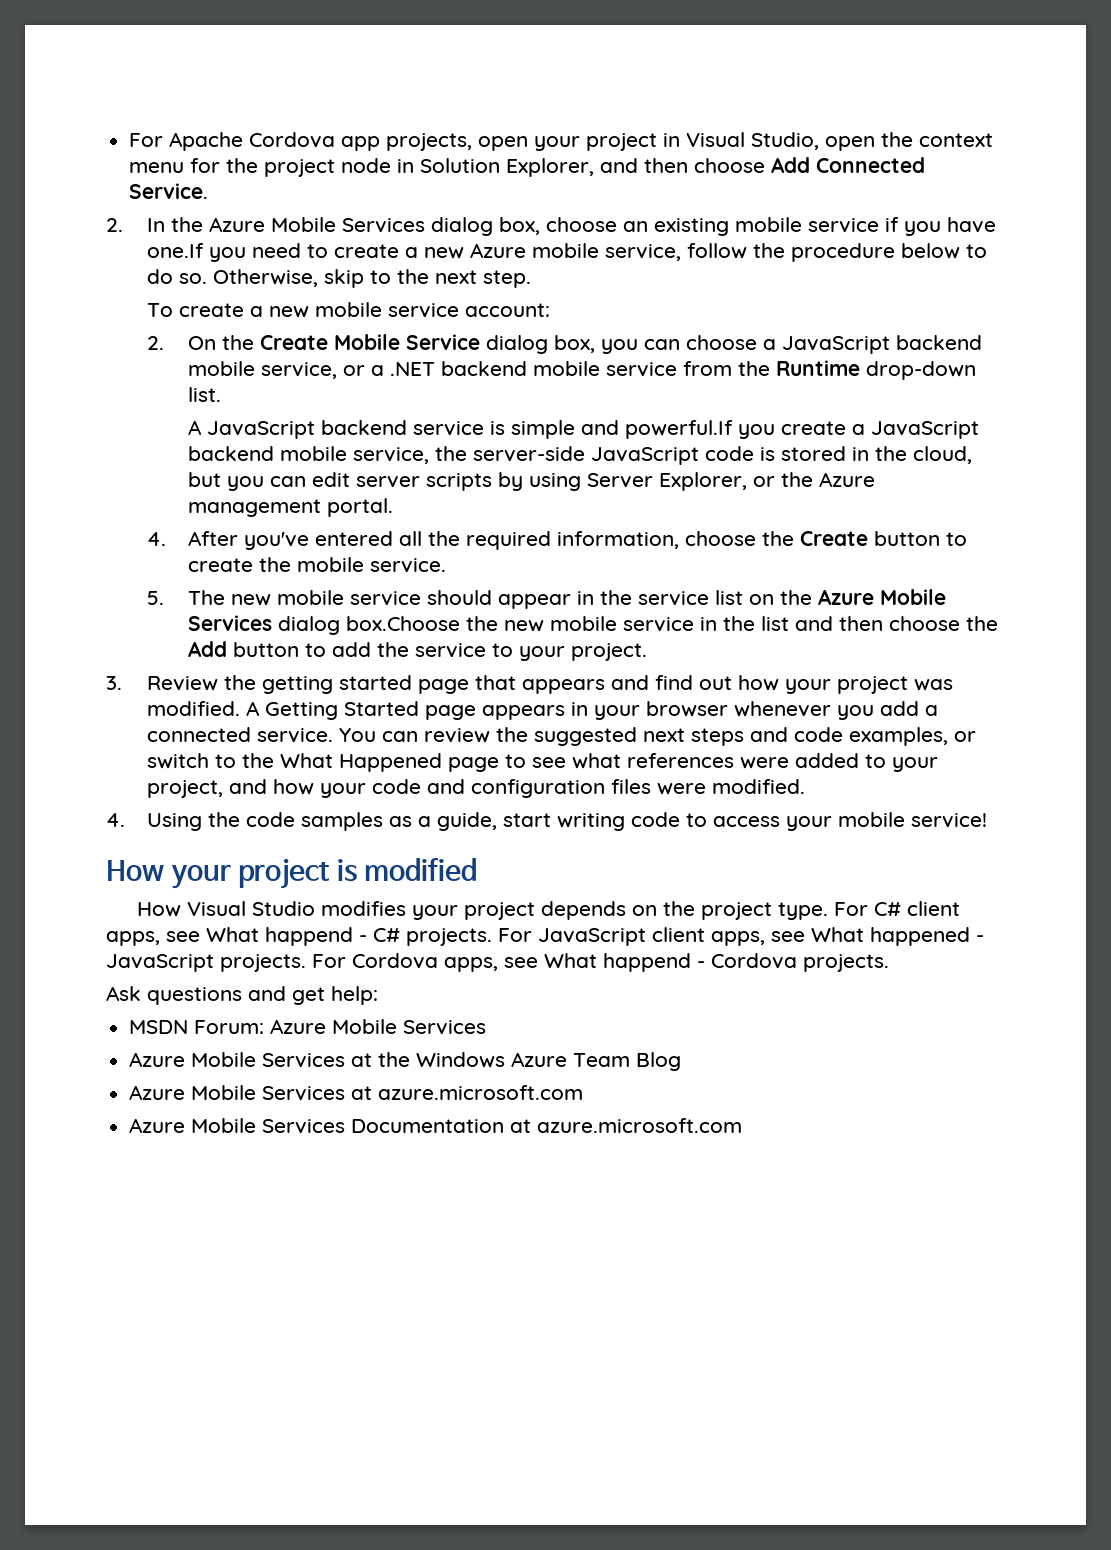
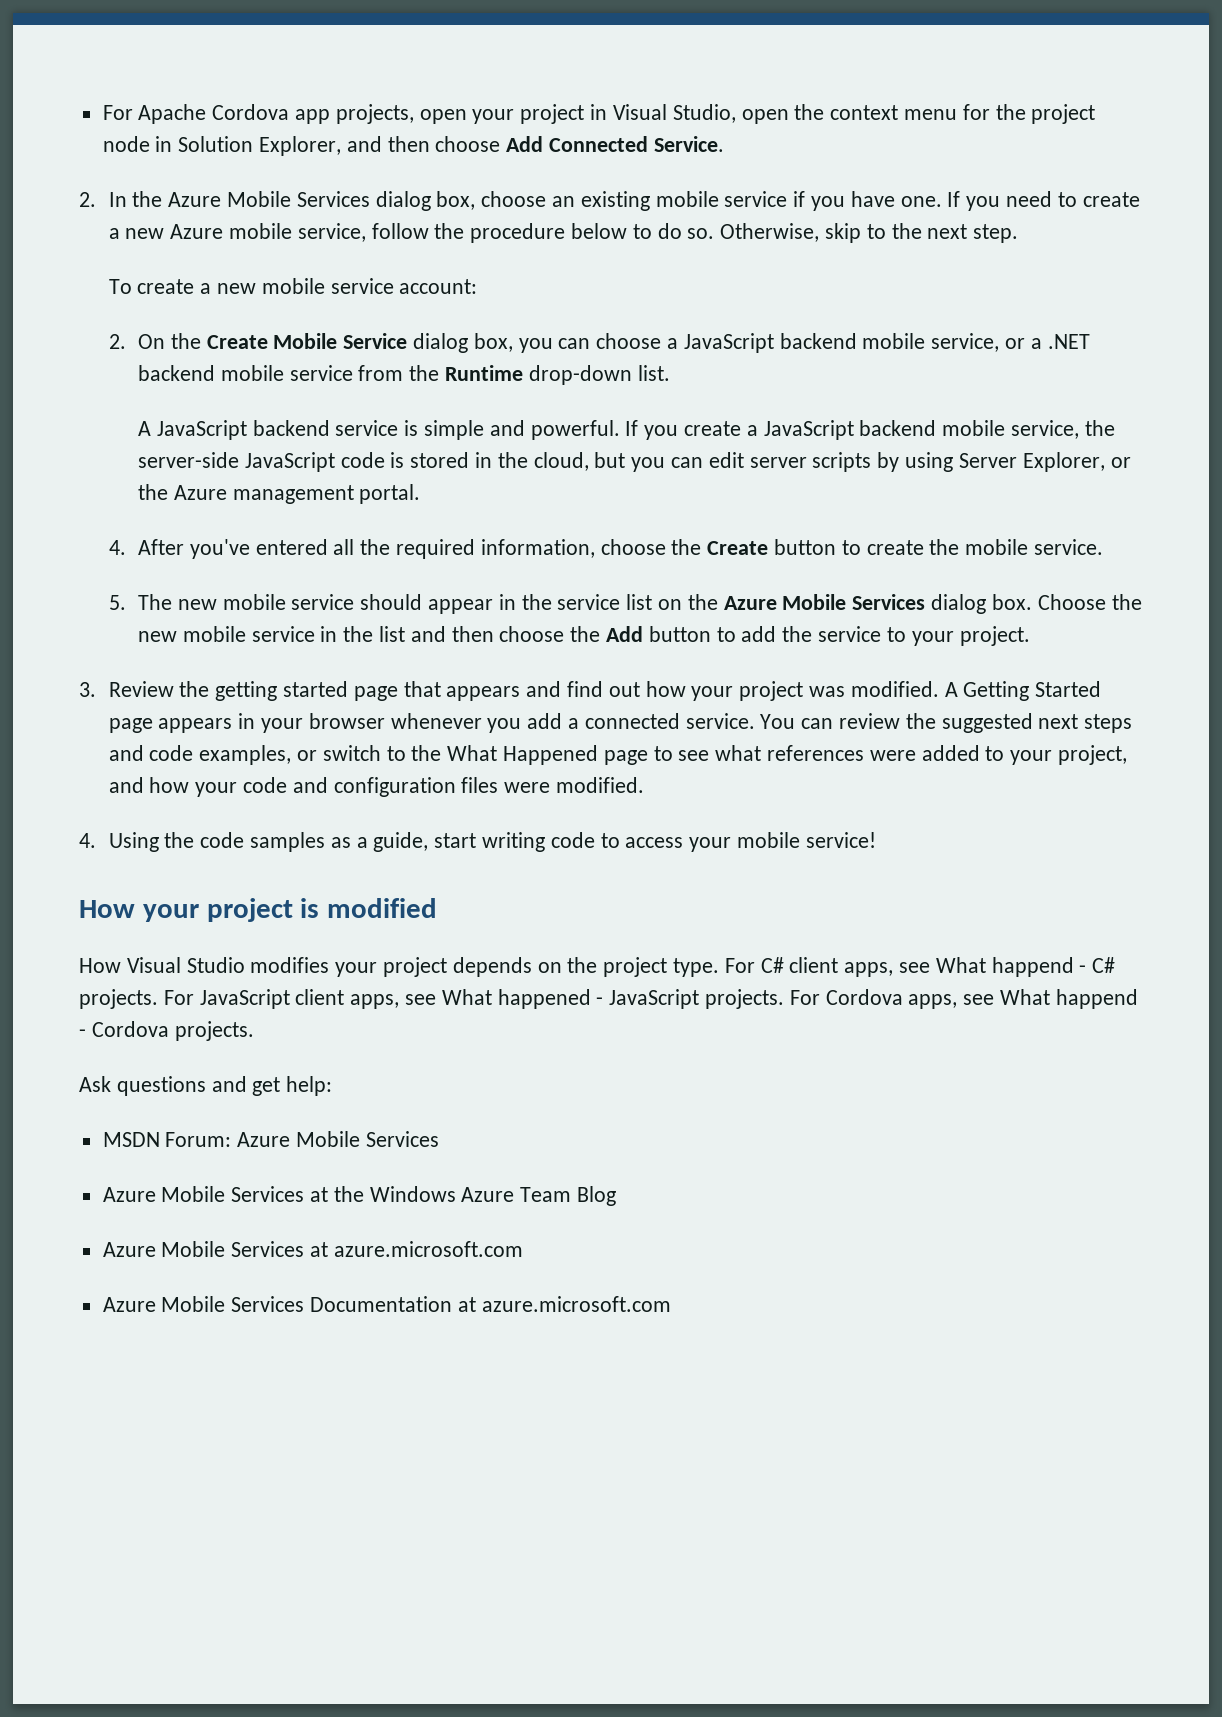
- 2. In the Azure Mobile Services dialog box, choose an existing mobile service if you have one.If you need to create a new Azure mobile service, follow the procedure below to do so.
+ 2. In the Azure Mobile Services dialog box, choose an existing mobile service if you have one. If you need to create a new Azure mobile service, follow the procedure below to do so.
- A JavaScript backend service is simple and powerful.If you create a JavaScript backend mobile service, the server-side JavaScript code is stored in the cloud, but you can edit server scripts by using Server Explorer, or the Azure management portal.
+ A JavaScript backend service is simple and powerful. If you create a JavaScript backend mobile service, the server-side JavaScript code is stored in the cloud, but you can edit server scripts by using Server Explorer, or the Azure management portal.
- 5. The new mobile service should appear in the service list on the Azure Mobile Services dialog box.Choose the new mobile service in the list and then choose the Add button to add the service to your project.
+ 5. The new mobile service should appear in the service list on the Azure Mobile Services dialog box. Choose the new mobile service in the list and then choose the Add button to add the service to your project.

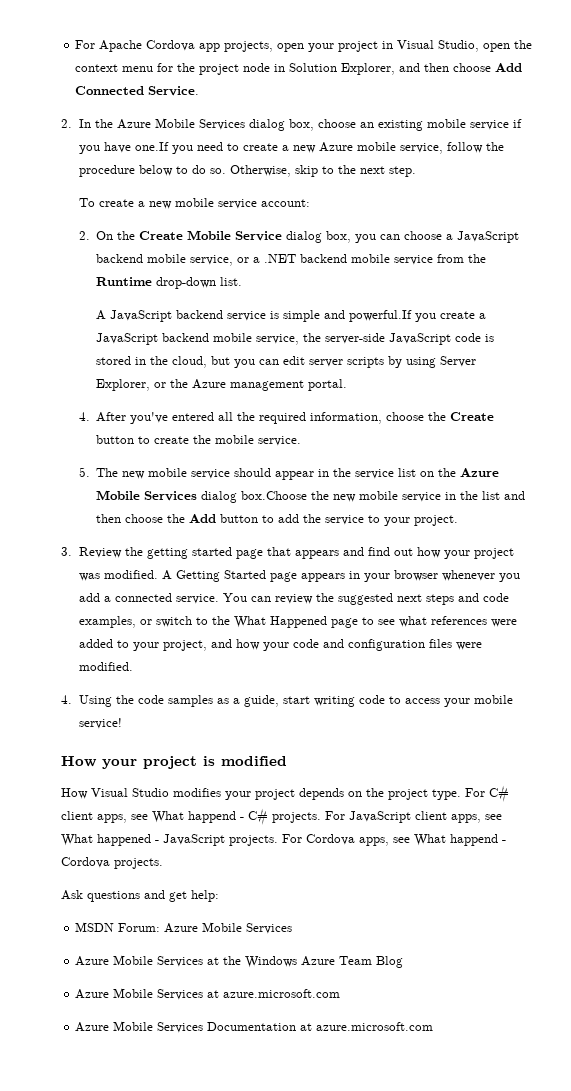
- 2. In the Azure Mobile Services dialog box, choose an existing mobile service if you have one. If you need to create a new Azure mobile service, follow the procedure below to do so.
+ 2. In the Azure Mobile Services dialog box, choose an existing mobile service if you have one.If you need to create a new Azure mobile service, follow the procedure below to do so.
- A JavaScript backend service is simple and powerful. If you create a JavaScript backend mobile service, the server-side JavaScript code is stored in the cloud, but you can edit server scripts by using Server Explorer, or the Azure management portal.
+ A JavaScript backend service is simple and powerful.If you create a JavaScript backend mobile service, the server-side JavaScript code is stored in the cloud, but you can edit server scripts by using Server Explorer, or the Azure management portal.
- 5. The new mobile service should appear in the service list on the Azure Mobile Services dialog box. Choose the new mobile service in the list and then choose the Add button to add the service to your project.
+ 5. The new mobile service should appear in the service list on the Azure Mobile Services dialog box.Choose the new mobile service in the list and then choose the Add button to add the service to your project.

